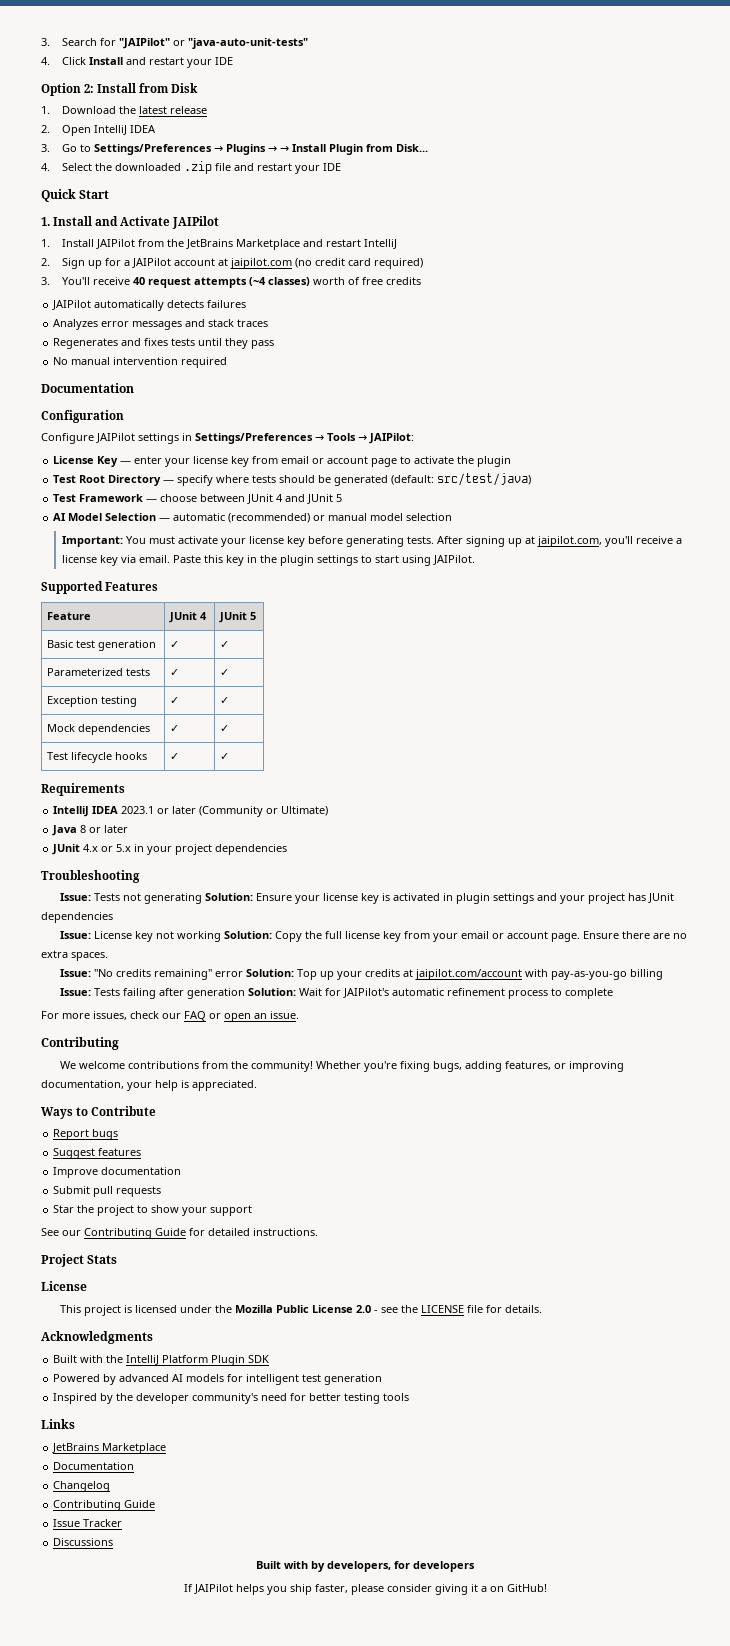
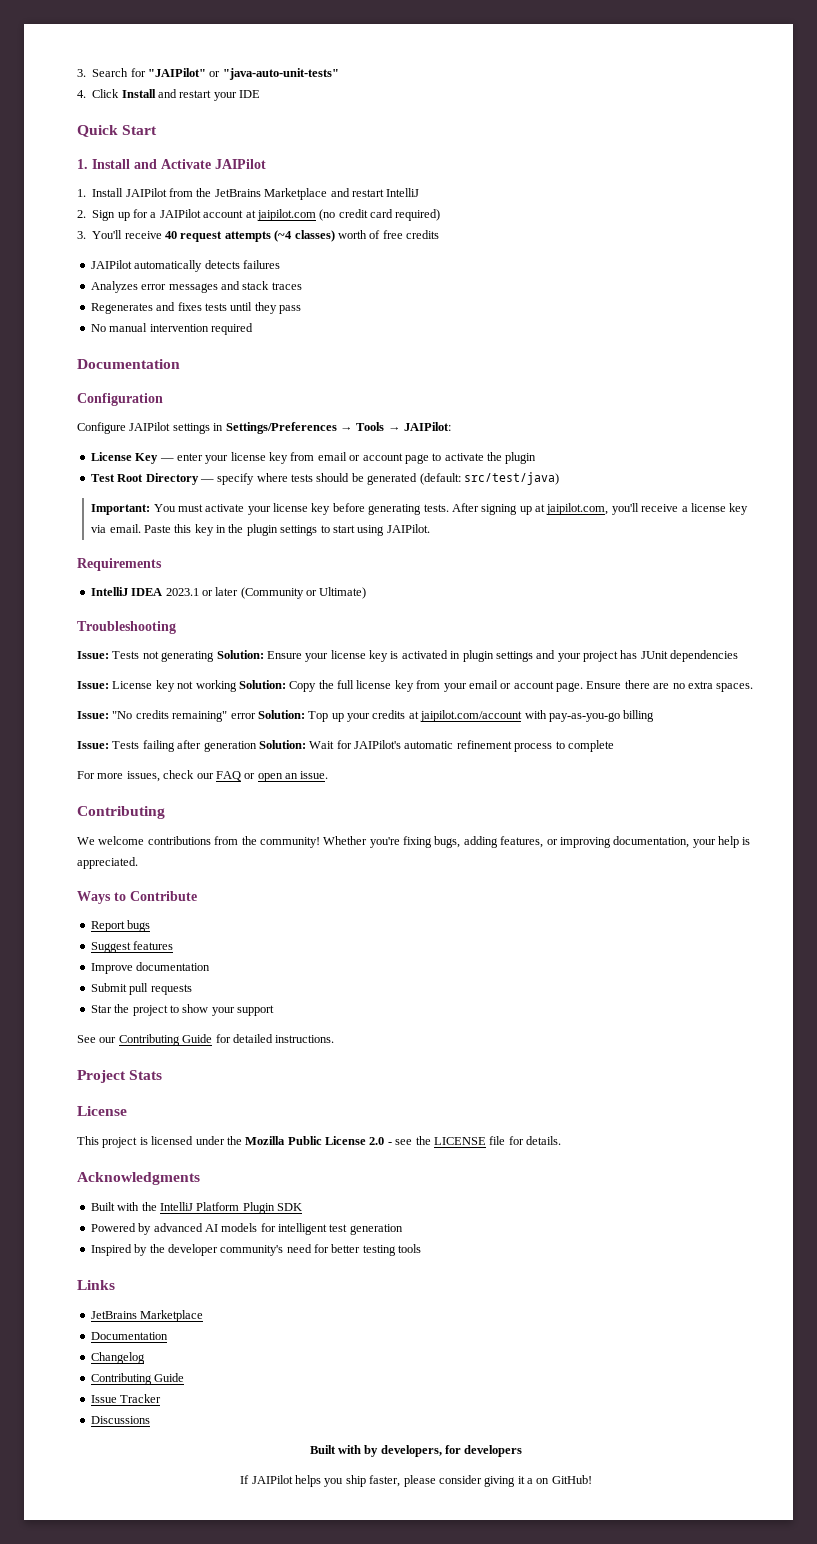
- Option 2: Install from Disk
- 1. Download the latest release
- 2. Open IntelliJ IDEA
- 3. Go to Settings/Preferences → Plugins → → Install Plugin from Disk...
- 4. Select the downloaded .zip file and restart your IDE
- Test Framework — choose between JUnit 4 and JUnit 5
- AI Model Selection — automatic (recommended) or manual model selection
- Supported Features
- Feature | JUnit 4 | JUnit 5
- Basic test generation | ✓ | ✓
- Parameterized tests | ✓ | ✓
- Exception testing | ✓ | ✓
- Mock dependencies | ✓ | ✓
- Test lifecycle hooks | ✓ | ✓
- Java 8 or later
- JUnit 4.x or 5.x in your project dependencies

